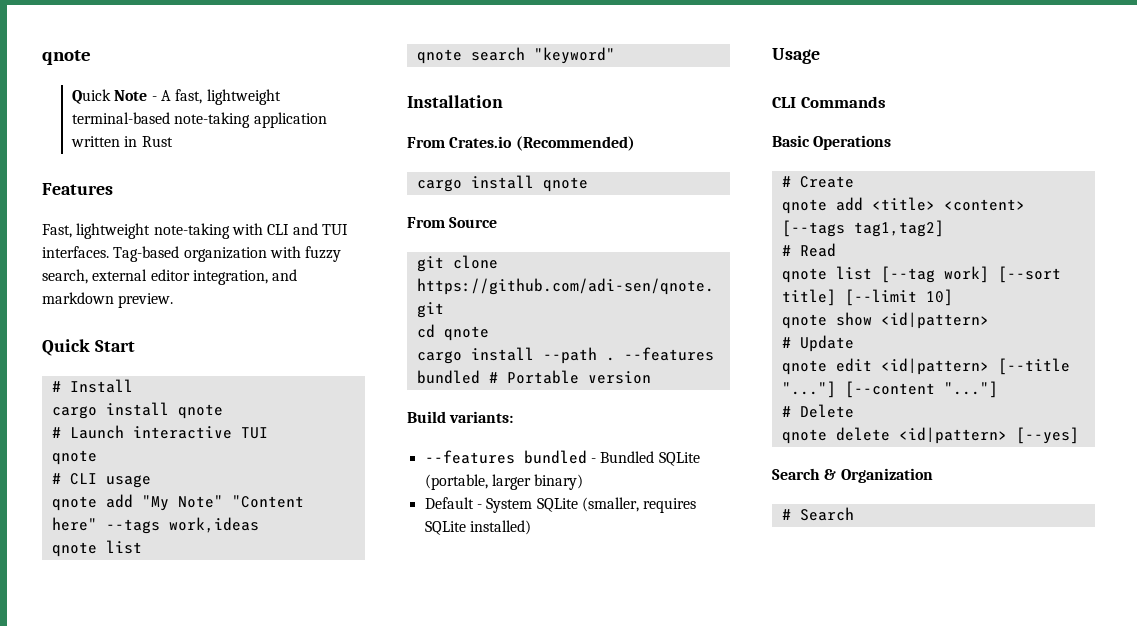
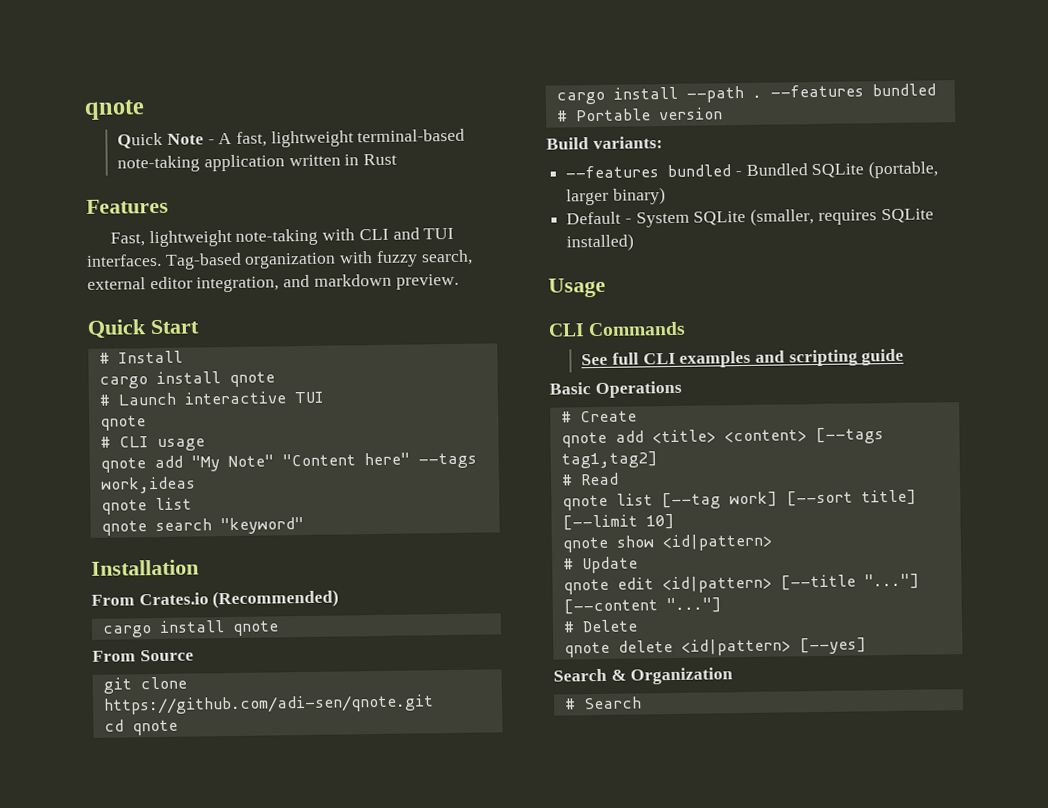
+ See full CLI examples and scripting guide

